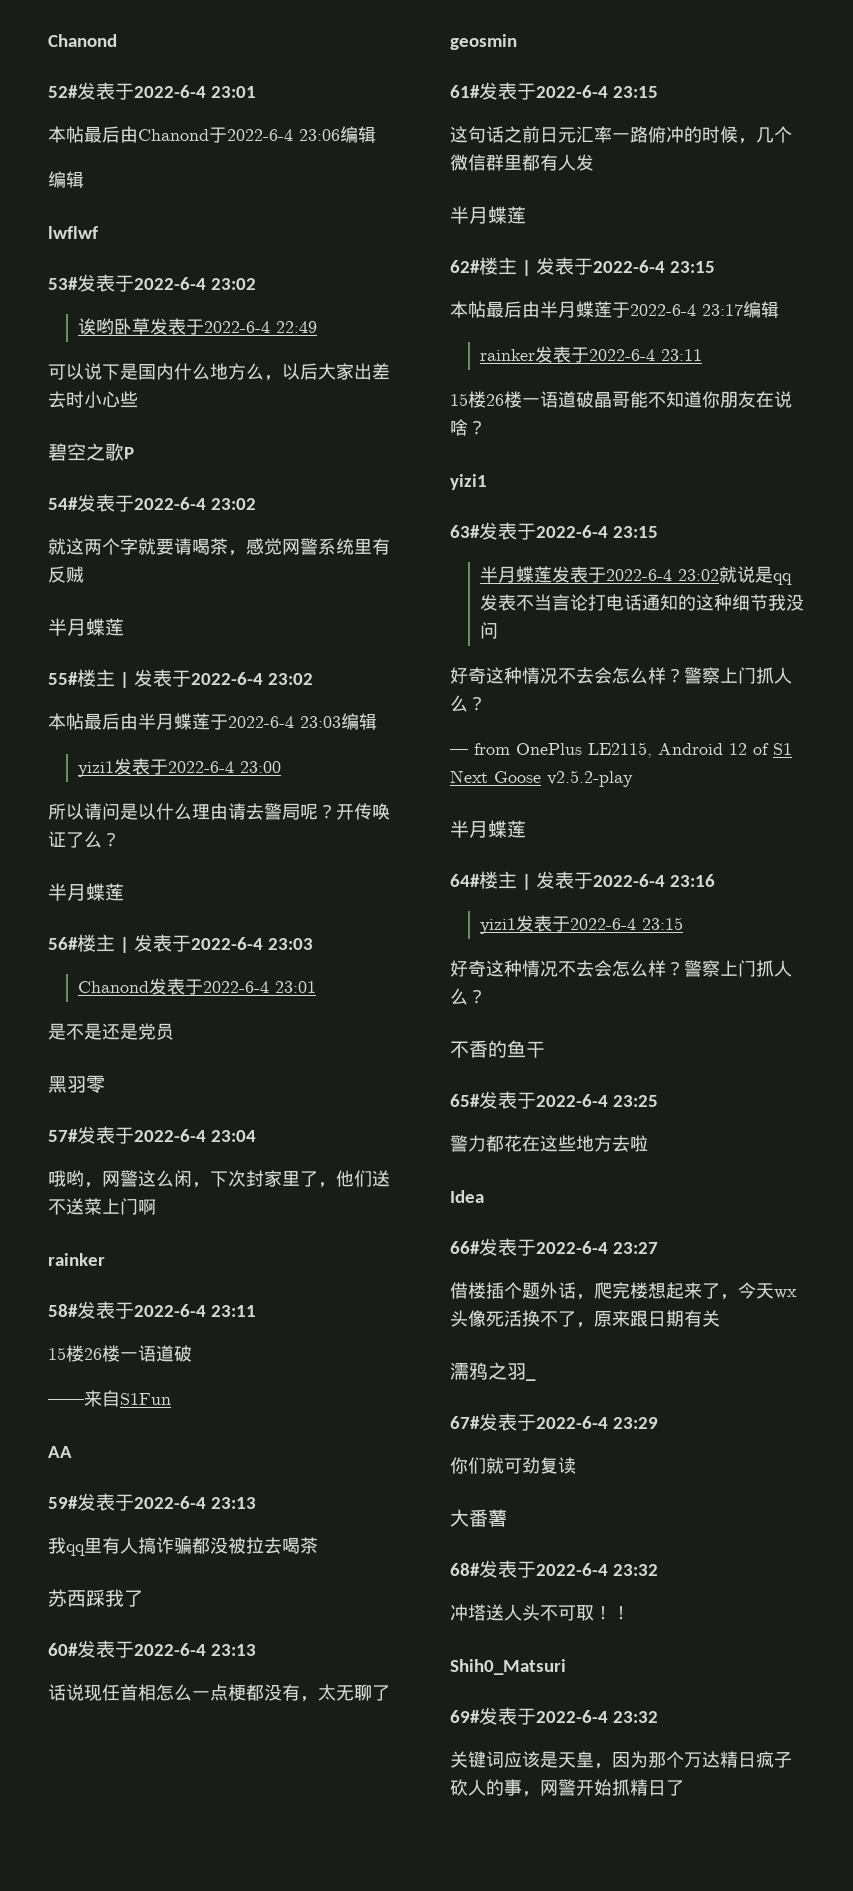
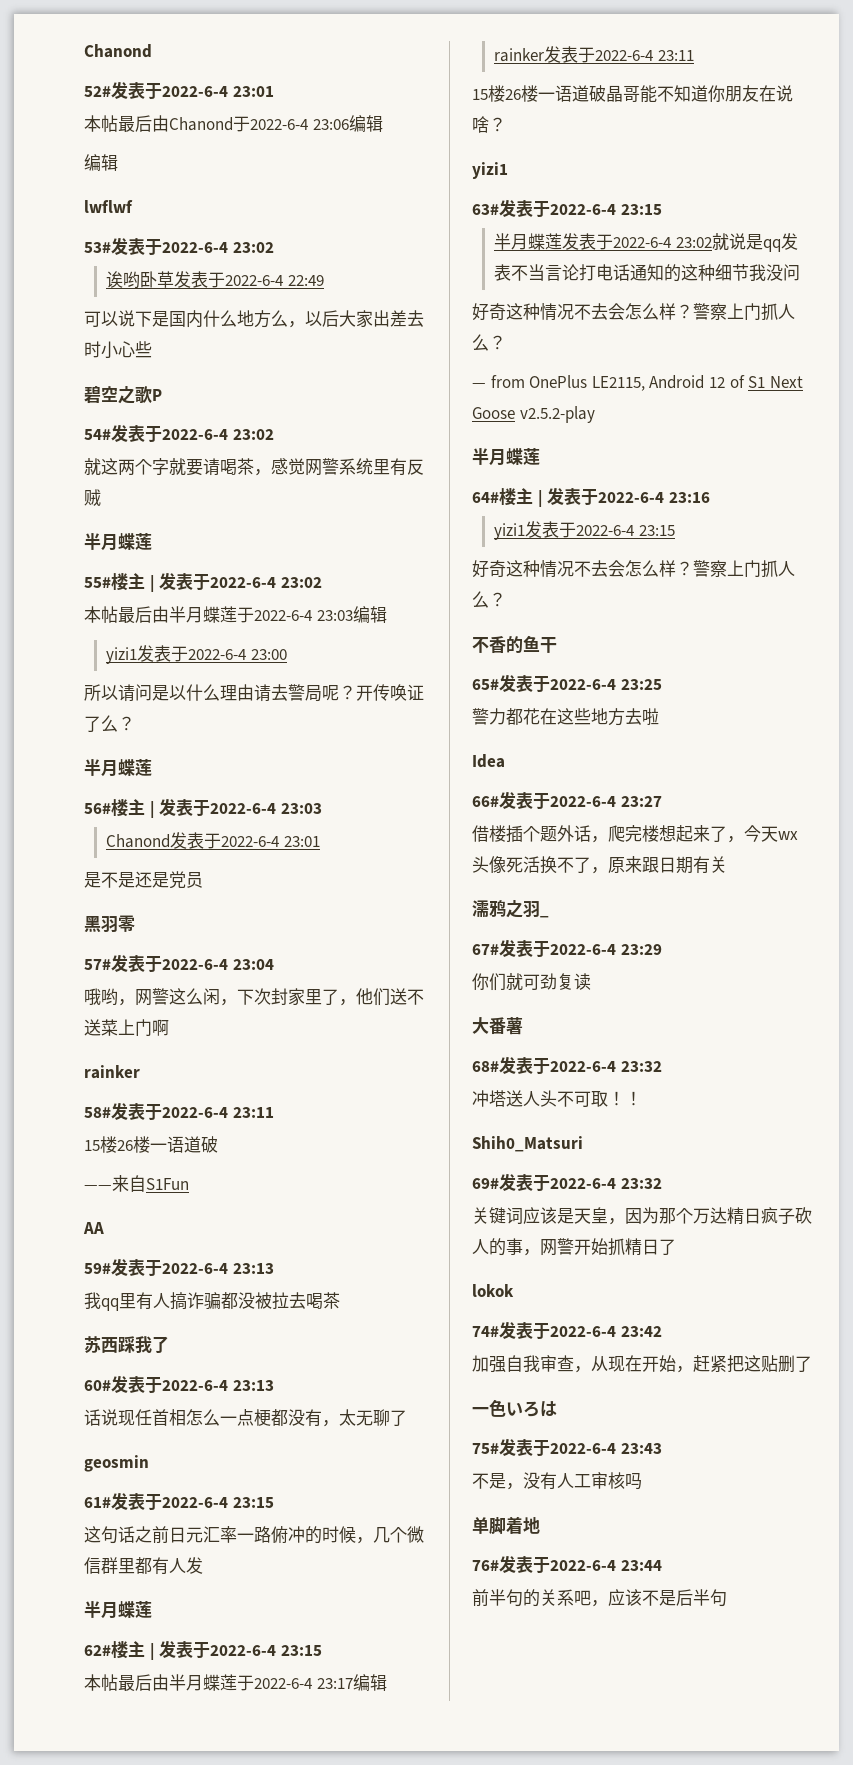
+ lokok
+ 74#发表于2022-6-4 23:42
+ 加强自我审查，从现在开始，赶紧把这贴删了
+ 一色いろは
+ 75#发表于2022-6-4 23:43
+ 不是，没有人工审核吗
+ 单脚着地
+ 76#发表于2022-6-4 23:44
+ 前半句的关系吧，应该不是后半句

